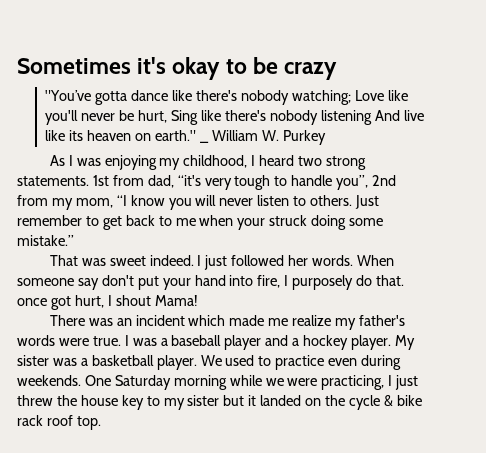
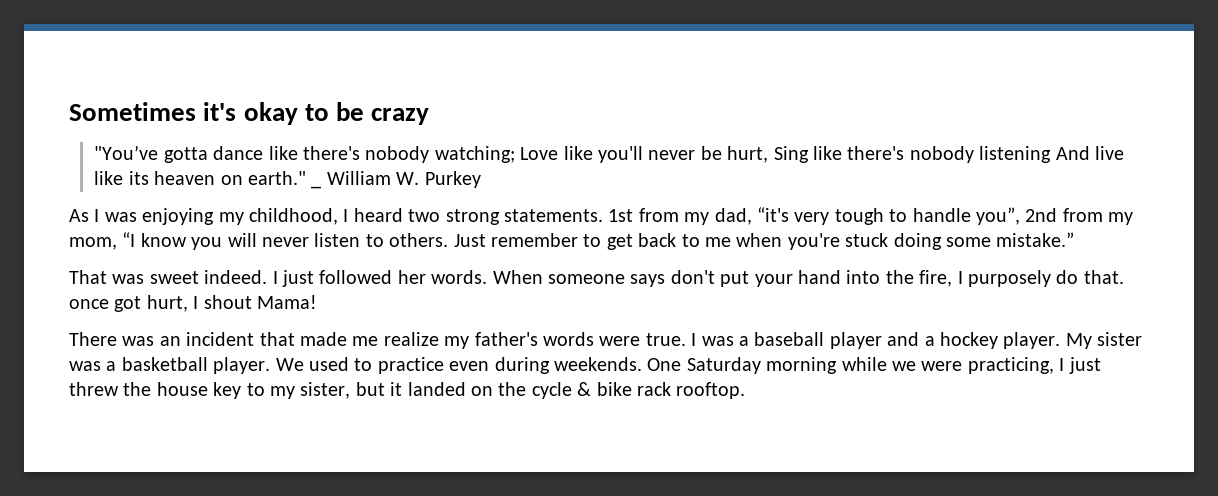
- 1st from dad, “it's very tough to handle you”, 2nd from my mom, “I know you will never listen to others.
+ 1st from my dad, “it's very tough to handle you”, 2nd from my mom, “I know you will never listen to others.
- Just remember to get back to me when your struck doing some mistake.”
+ Just remember to get back to me when you're stuck doing some mistake.”
- When someone say don't put your hand into fire, I purposely do that. once got hurt, I shout Mama!
+ When someone says don't put your hand into the fire, I purposely do that. once got hurt, I shout Mama!
- There was an incident which made me realize my father's words were true.
+ There was an incident that made me realize my father's words were true.
- One Saturday morning while we were practicing, I just threw the house key to my sister but it landed on the cycle & bike rack roof top.
+ One Saturday morning while we were practicing, I just threw the house key to my sister, but it landed on the cycle & bike rack rooftop.

